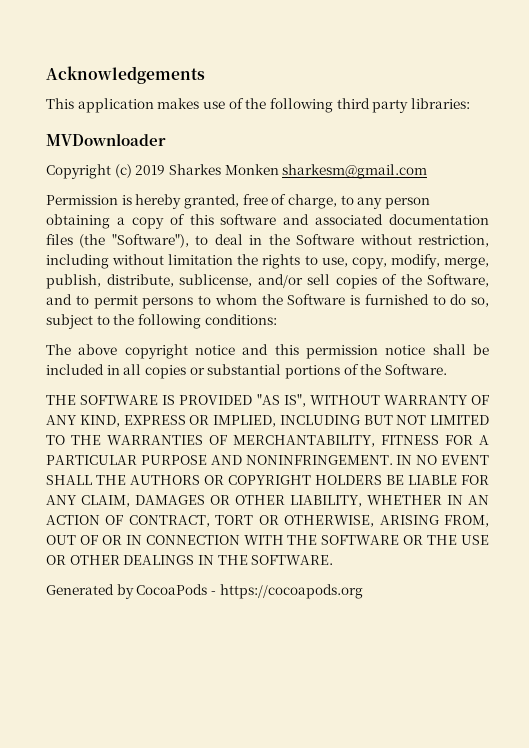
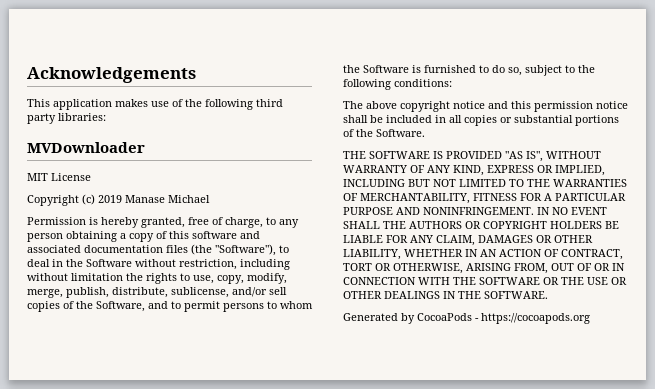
+ MIT License
- Copyright (c) 2019 Sharkes Monken sharkesm@gmail.com
+ Copyright (c) 2019 Manase Michael

